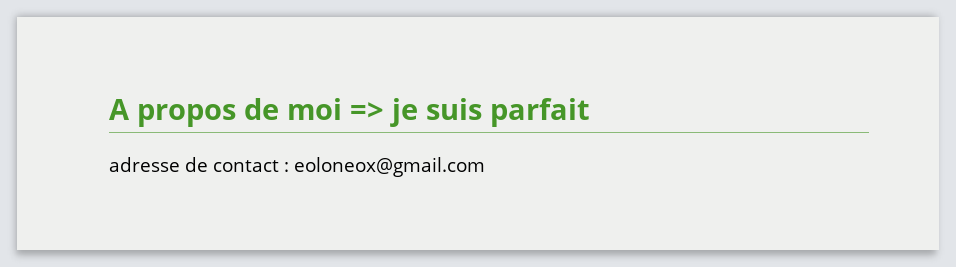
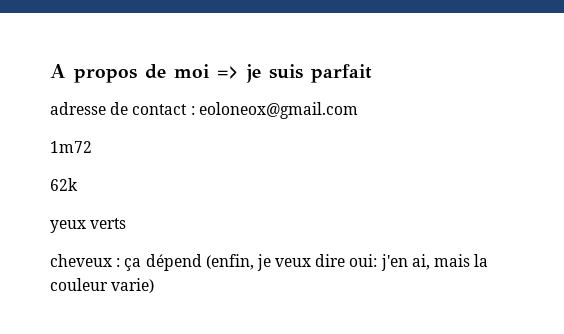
+ 1m72
+ 62k
+ yeux verts
+ cheveux : ça dépend (enfin, je veux dire oui: j'en ai, mais la couleur varie)

